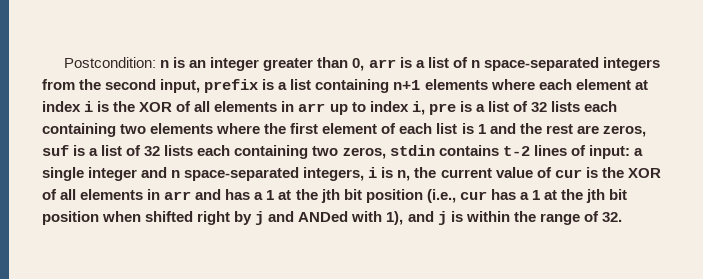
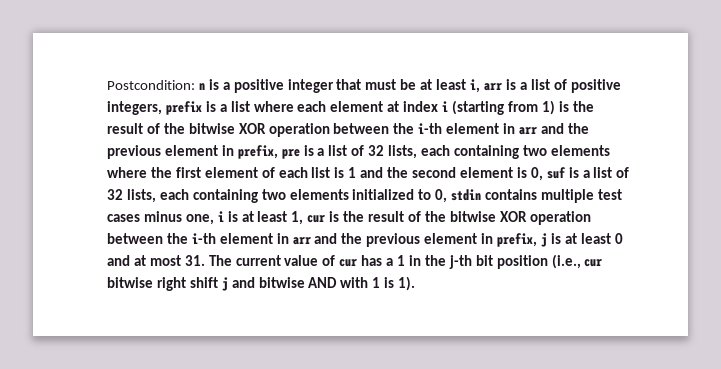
- Postcondition: n is an integer greater than 0, arr is a list of n space-separated integers from the second input, prefix is a list containing n+1 elements where each element at index i is the XOR of all elements in arr up to index i, pre is a list of 32 lists each containing two elements where the first element of each list is 1 and the rest are zeros, suf is a list of 32 lists each containing two zeros, stdin contains t-2 lines of input: a single integer and n space-separated integers, i is n, the current value of cur is the XOR of all elements in arr and has a 1 at the jth bit position (i.e., cur has a 1 at the jth bit position when shifted right by j and ANDed with 1), and j is within the range of 32.
+ Postcondition: n is a positive integer that must be at least i, arr is a list of positive integers, prefix is a list where each element at index i (starting from 1) is the result of the bitwise XOR operation between the i-th element in arr and the previous element in prefix, pre is a list of 32 lists, each containing two elements where the first element of each list is 1 and the second element is 0, suf is a list of 32 lists, each containing two elements initialized to 0, stdin contains multiple test cases minus one, i is at least 1, cur is the result of the bitwise XOR operation between the i-th element in arr and the previous element in prefix, j is at least 0 and at most 31. The current value of cur has a 1 in the j-th bit position (i.e., cur bitwise right shift j and bitwise AND with 1 is 1).

